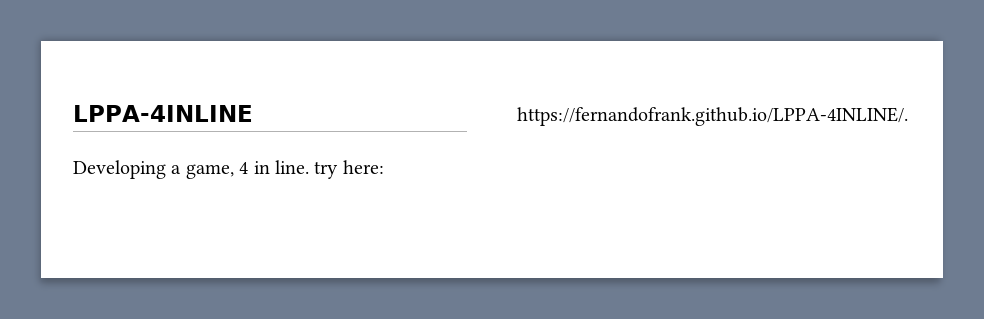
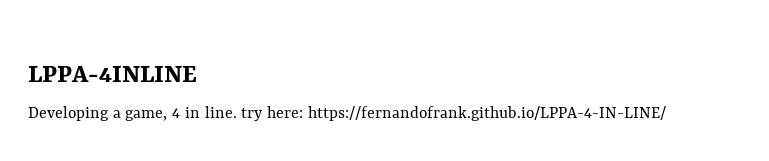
- Developing a game, 4 in line. try here: https://fernandofrank.github.io/LPPA-4INLINE/.
+ Developing a game, 4 in line. try here: https://fernandofrank.github.io/LPPA-4-IN-LINE/

